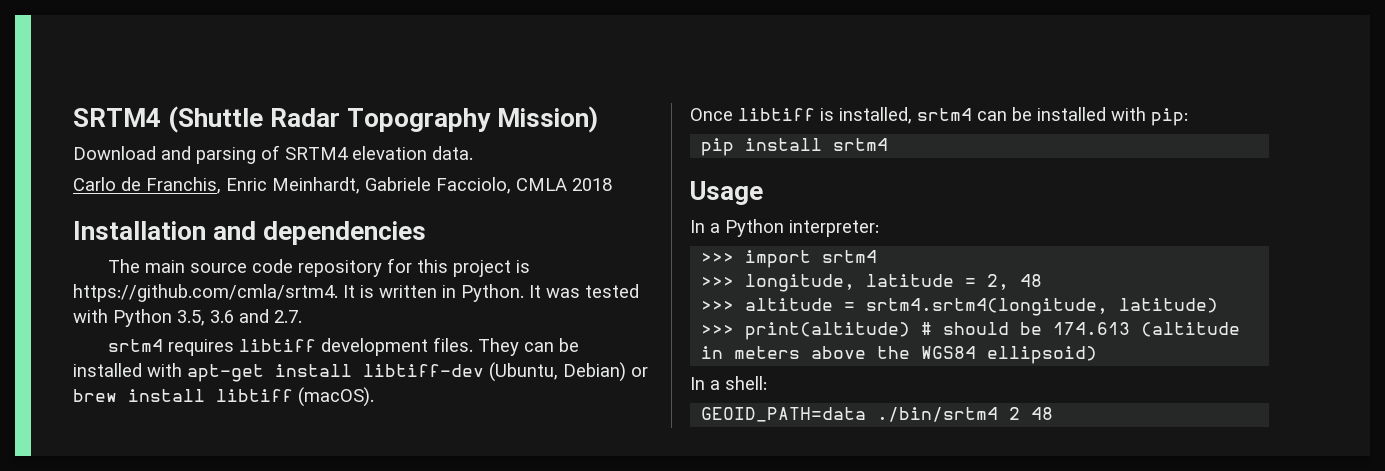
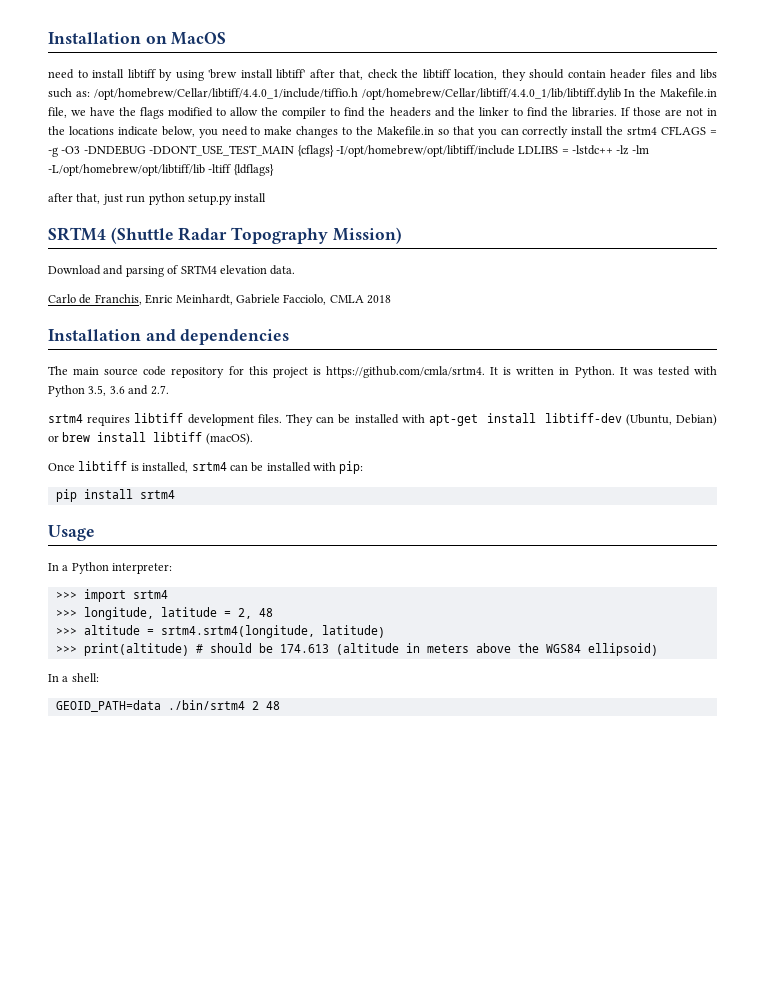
+ Installation on MacOS
+ need to install libtiff by using 'brew install libtiff' after that, check the libtiff location, they should contain header files and libs such as: /opt/homebrew/Cellar/libtiff/4.4.0_1/include/tiffio.h /opt/homebrew/Cellar/libtiff/4.4.0_1/lib/libtiff.dylib In the Makefile.in file, we have the flags modified to allow the compiler to find the headers and the linker to find the libraries. If those are not in the locations indicate below, you need to make changes to the Makefile.in so that you can correctly install the srtm4 CFLAGS = -g -O3 -DNDEBUG -DDONT_USE_TEST_MAIN {cflags} -I/opt/homebrew/opt/libtiff/include LDLIBS = -lstdc++ -lz -lm -L/opt/homebrew/opt/libtiff/lib -ltiff {ldflags}
+ after that, just run python setup.py install

